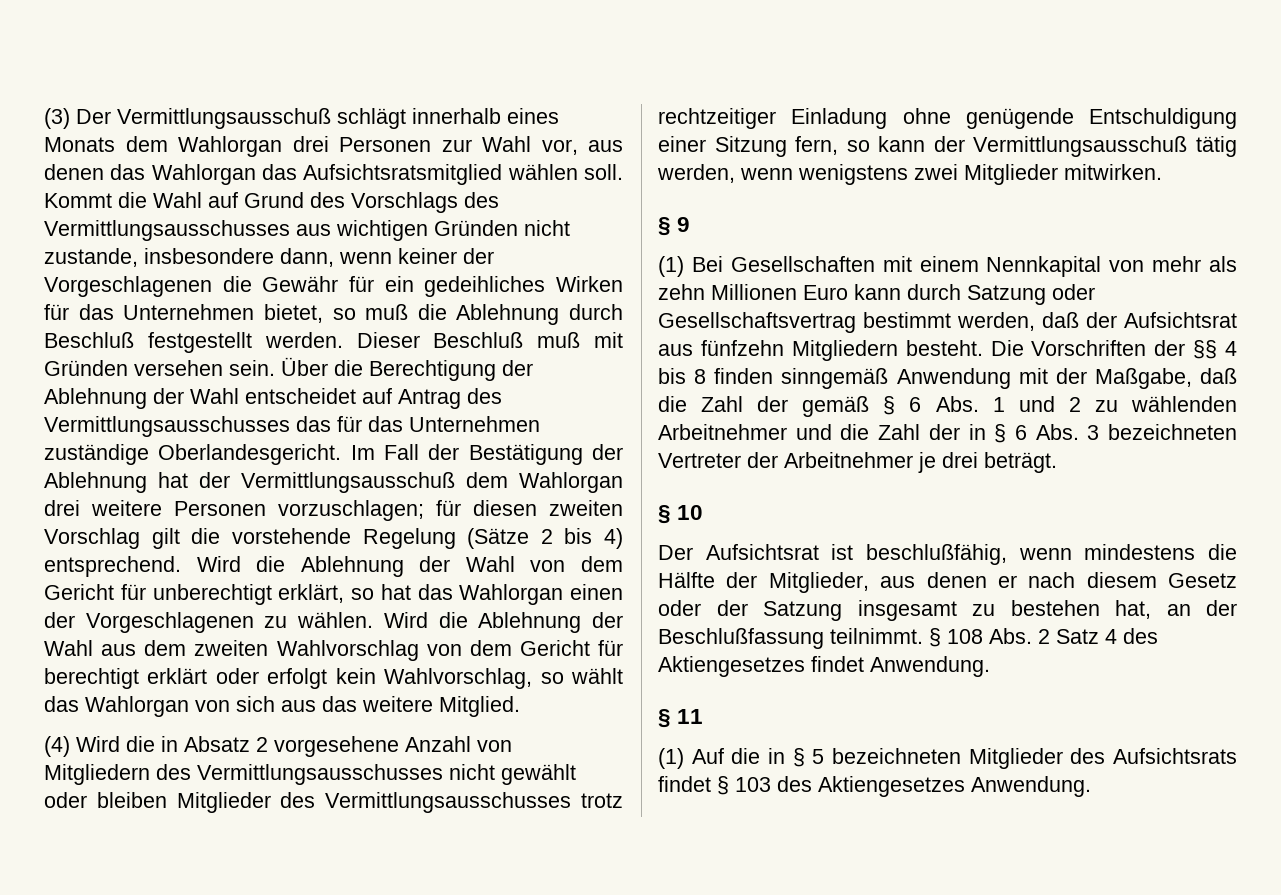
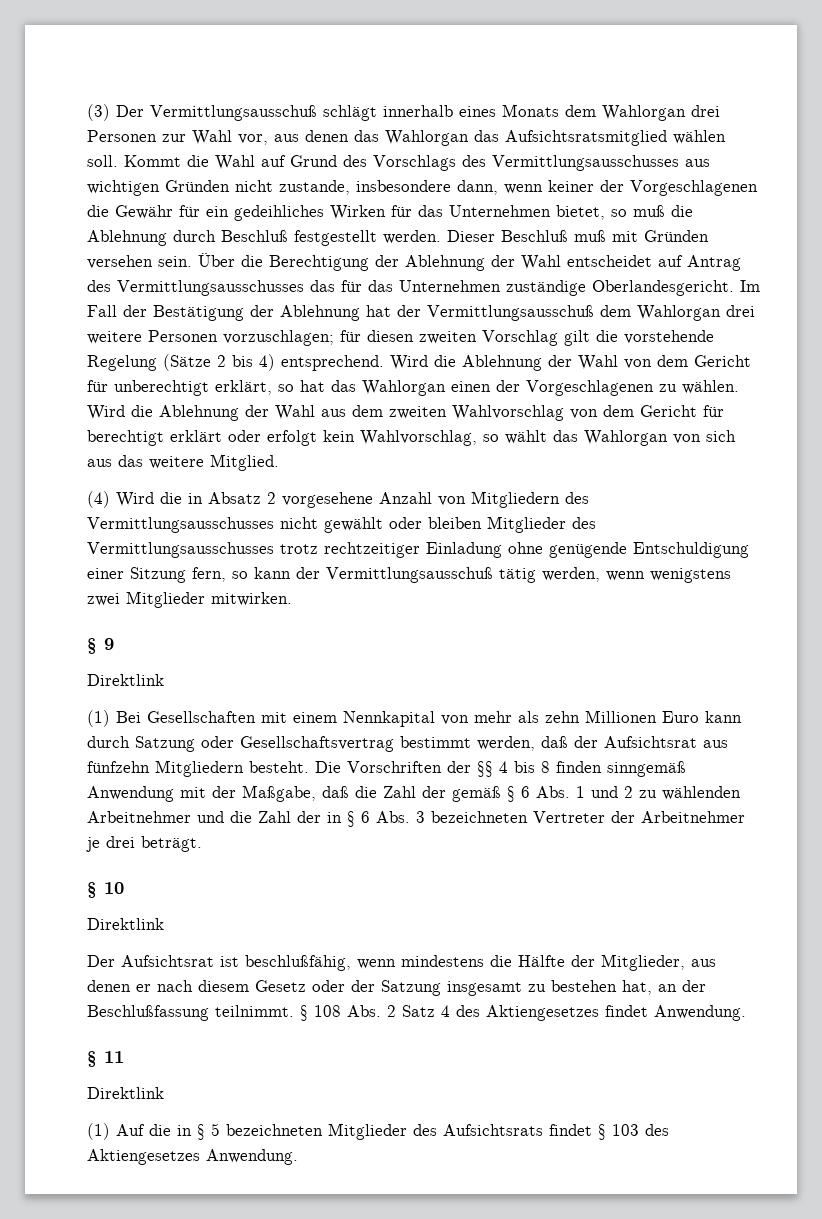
  § 9
+ Direktlink
  § 10
+ Direktlink
  § 11
+ Direktlink

